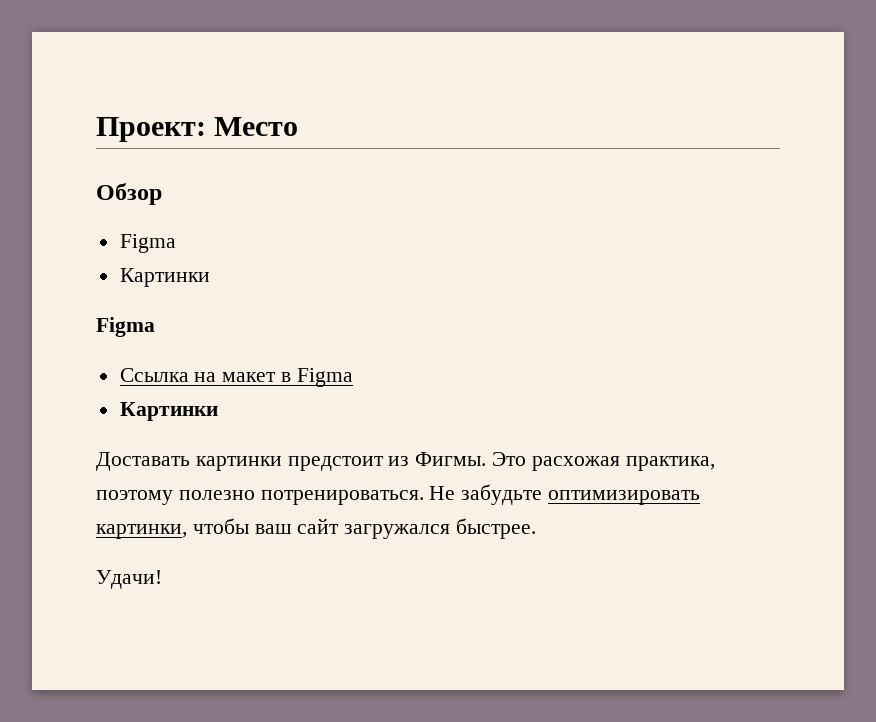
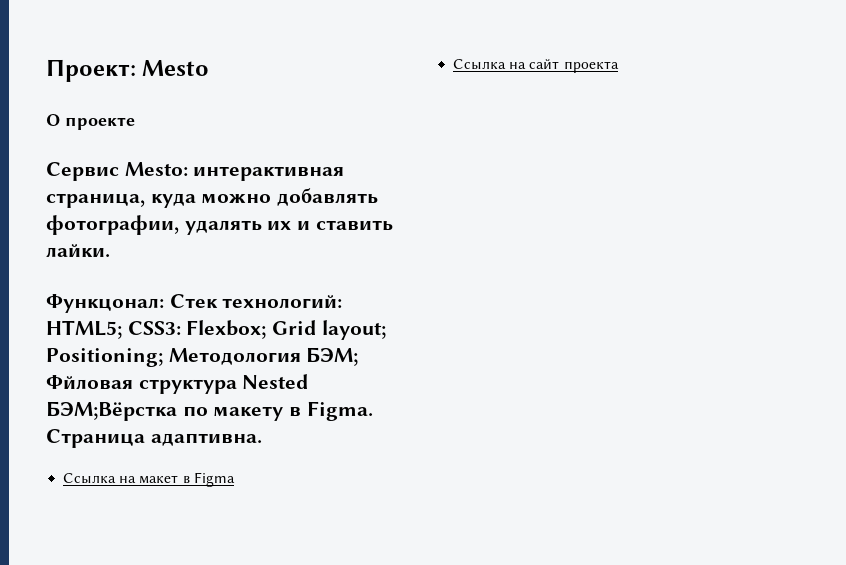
- Проект: Место
- Обзор
- Figma
- Картинки
- Figma
+ Проект: Mesto
+ О проекте
+ Сервис Mesto: интерактивная страница, куда можно добавлять фотографии, удалять их и ставить лайки.
+ Функцонал: Стек технологий: HTML5; CSS3: Flexbox; Grid layout; Positioning; Методология БЭМ; Фйловая структура Nested БЭМ;Вёрстка по макету в Figma. Страница адаптивна.
  Ссылка на макет в Figma
- Картинки
- Доставать картинки предстоит из Фигмы. Это расхожая практика, поэтому полезно потренироваться. Не забудьте оптимизировать картинки, чтобы ваш сайт загружался быстрее.
- Удачи!
+ Ссылка на сайт проекта

